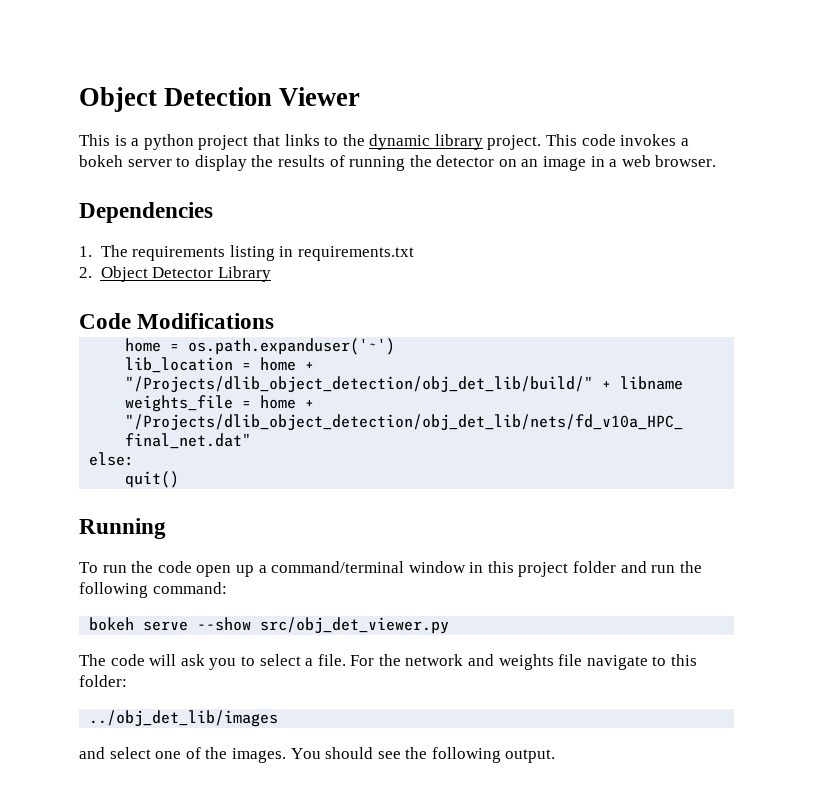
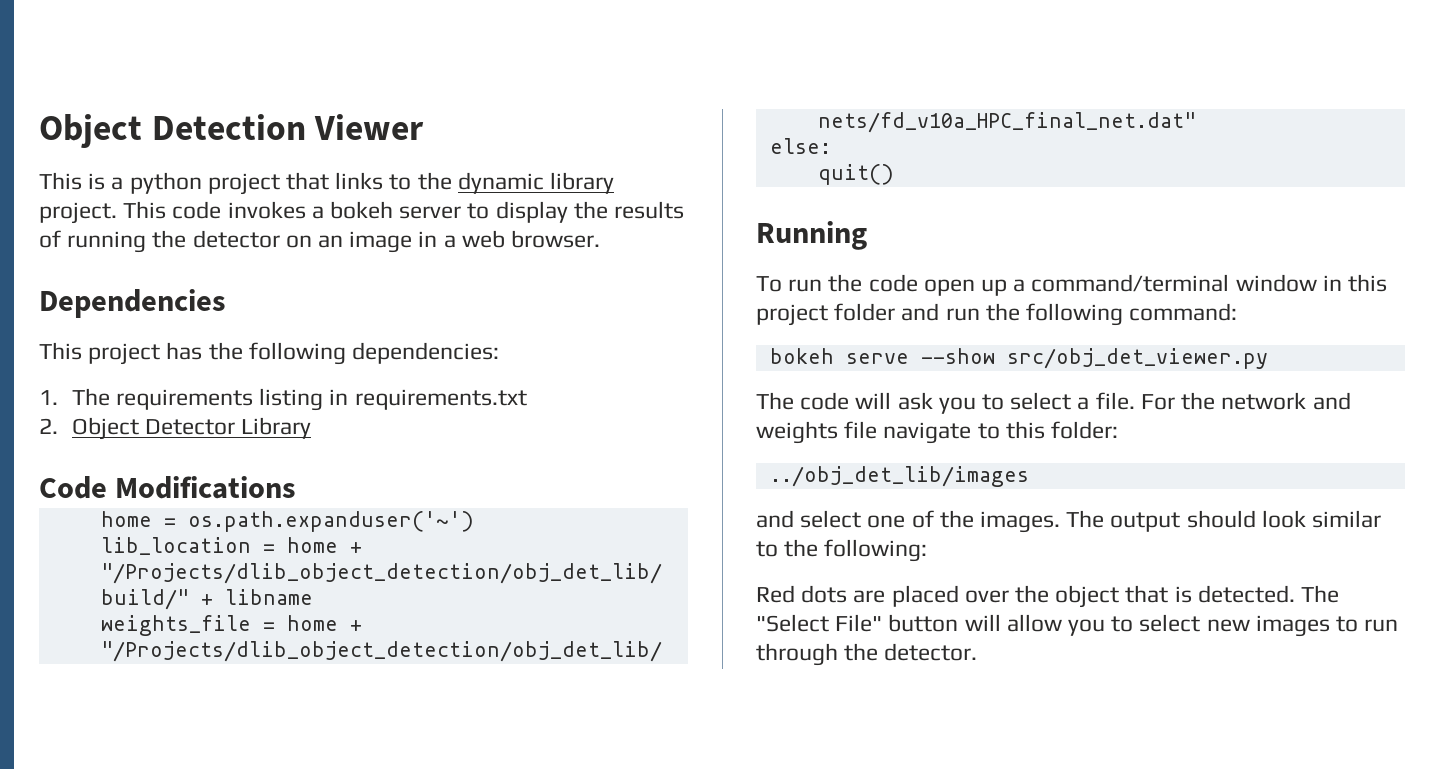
+ This project has the following dependencies:
- You should see the following output.
+ The output should look similar to the following:
+ Red dots are placed over the object that is detected. The "Select File" button will allow you to select new images to run through the detector.

